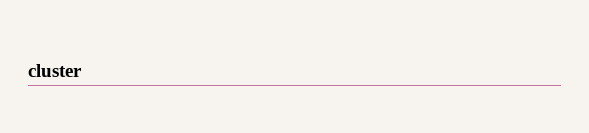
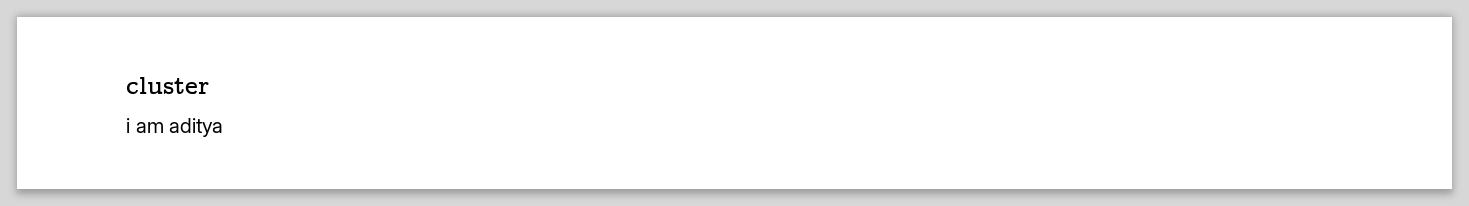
+ i am aditya

